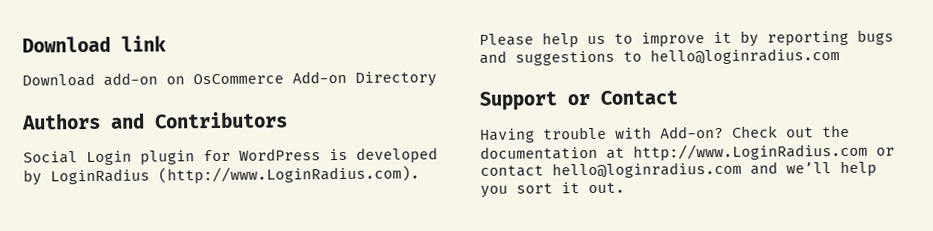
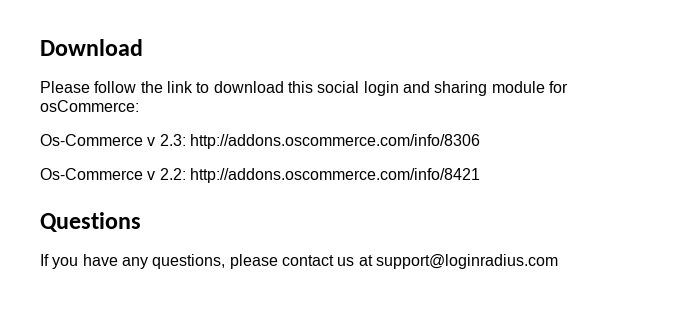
- Download link
- Download add-on on OsCommerce Add-on Directory
- Authors and Contributors
- Social Login plugin for WordPress is developed by LoginRadius (http://www.LoginRadius.com). Please help us to improve it by reporting bugs and suggestions to hello@loginradius.com
- Support or Contact
- Having trouble with Add-on? Check out the documentation at http://www.LoginRadius.com or contact hello@loginradius.com and we’ll help you sort it out.
+ Download
+ Please follow the link to download this social login and sharing module for osCommerce:
+ Os-Commerce v 2.3: http://addons.oscommerce.com/info/8306
+ Os-Commerce v 2.2: http://addons.oscommerce.com/info/8421
+ Questions
+ If you have any questions, please contact us at support@loginradius.com

